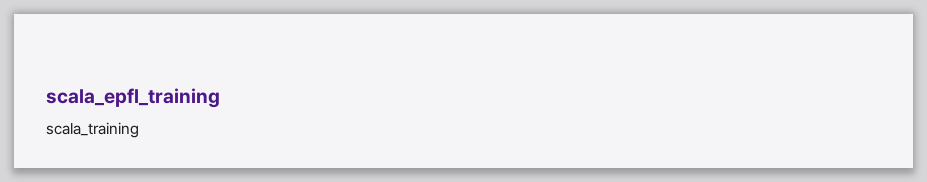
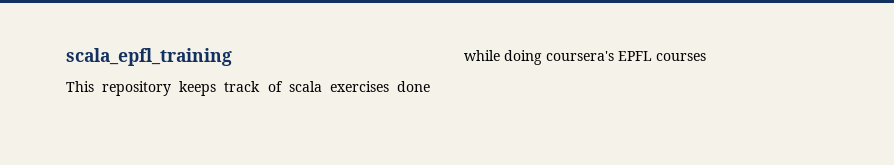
- scala_training
+ This repository keeps track of scala exercises done while doing coursera's EPFL courses

